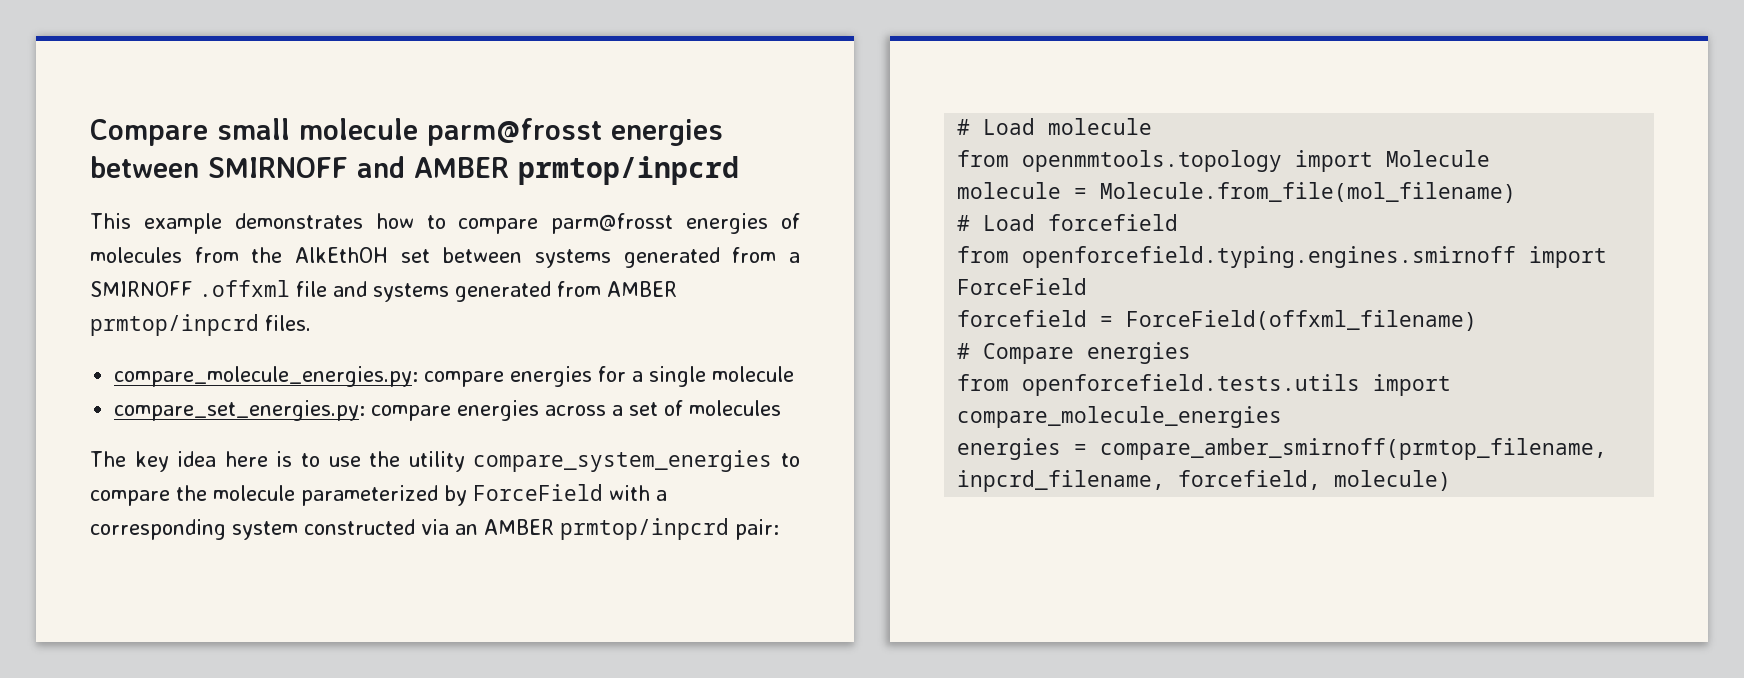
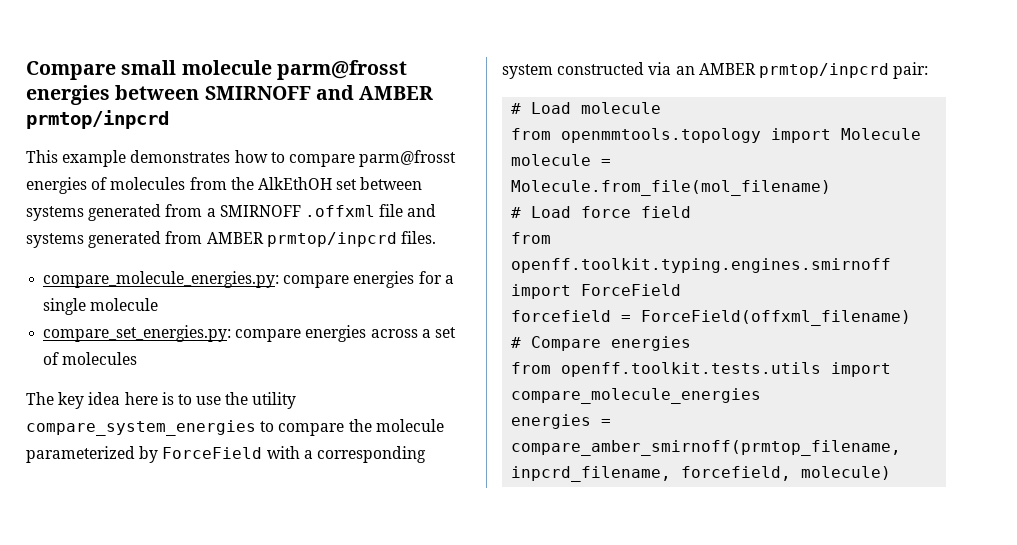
- # Load forcefield
- from openforcefield.typing.engines.smirnoff import ForceField
+ # Load force field
+ from openff.toolkit.typing.engines.smirnoff import ForceField
- from openforcefield.tests.utils import compare_molecule_energies
+ from openff.toolkit.tests.utils import compare_molecule_energies

